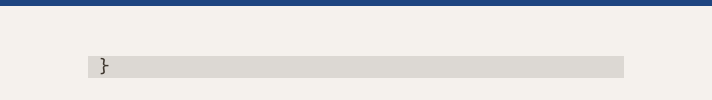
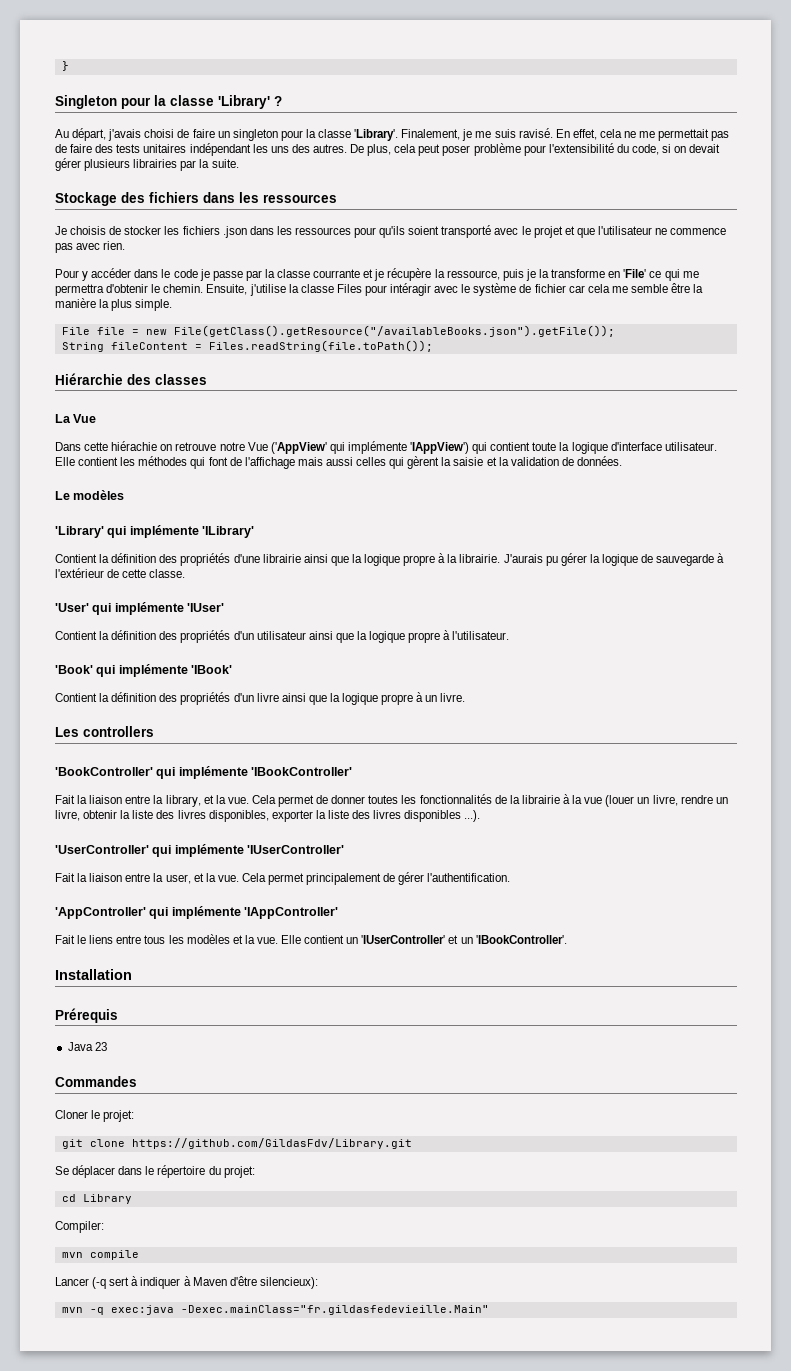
+ Singleton pour la classe 'Library' ?
+ Au départ, j'avais choisi de faire un singleton pour la classe 'Library'. Finalement, je me suis ravisé. En effet, cela ne me permettait pas de faire des tests unitaires indépendant les uns des autres. De plus, cela peut poser problème pour l'extensibilité du code, si on devait gérer plusieurs librairies par la suite.
+ Stockage des fichiers dans les ressources
+ Je choisis de stocker les fichiers .json dans les ressources pour qu'ils soient transporté avec le projet et que l'utilisateur ne commence pas avec rien.
+ Pour y accéder dans le code je passe par la classe courrante et je récupère la ressource, puis je la transforme en 'File' ce qui me permettra d'obtenir le chemin. Ensuite, j'utilise la classe Files pour intéragir avec le système de fichier car cela me semble être la manière la plus simple.
+ File file = new File(getClass().getResource("/availableBooks.json").getFile());
+ String fileContent = Files.readString(file.toPath());
+ Hiérarchie des classes
+ La Vue
+ Dans cette hiérachie on retrouve notre Vue ('AppView' qui implémente 'IAppView') qui contient toute la logique d'interface utilisateur. Elle contient les méthodes qui font de l'affichage mais aussi celles qui gèrent la saisie et la validation de données.
+ Le modèles
+ 'Library' qui implémente 'ILibrary'
+ Contient la définition des propriétés d'une librairie ainsi que la logique propre à la librairie. J'aurais pu gérer la logique de sauvegarde à l'extérieur de cette classe.
+ 'User' qui implémente 'IUser'
+ Contient la définition des propriétés d'un utilisateur ainsi que la logique propre à l'utilisateur.
+ 'Book' qui implémente 'IBook'
+ Contient la définition des propriétés d'un livre ainsi que la logique propre à un livre.
+ Les controllers
+ 'BookController' qui implémente 'IBookController'
+ Fait la liaison entre la library, et la vue. Cela permet de donner toutes les fonctionnalités de la librairie à la vue (louer un livre, rendre un livre, obtenir la liste des livres disponibles, exporter la liste des livres disponibles ...).
+ 'UserController' qui implémente 'IUserController'
+ Fait la liaison entre la user, et la vue. Cela permet principalement de gérer l'authentification.
+ 'AppController' qui implémente 'IAppController'
+ Fait le liens entre tous les modèles et la vue. Elle contient un 'IUserController' et un 'IBookController'.
+ Installation
+ Prérequis
+ Java 23
+ Commandes
+ Cloner le projet:
+ git clone https://github.com/GildasFdv/Library.git
+ Se déplacer dans le répertoire du projet:
+ cd Library
+ Compiler:
+ mvn compile
+ Lancer (-q sert à indiquer à Maven d'être silencieux):
+ mvn -q exec:java -Dexec.mainClass="fr.gildasfedevieille.Main"

